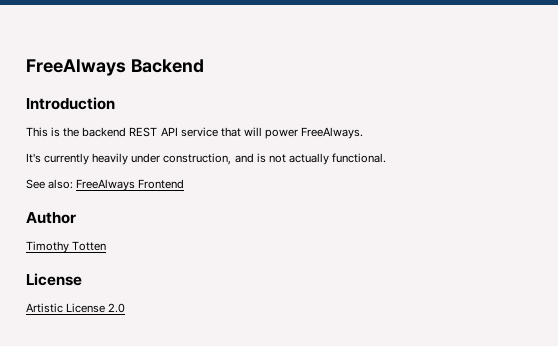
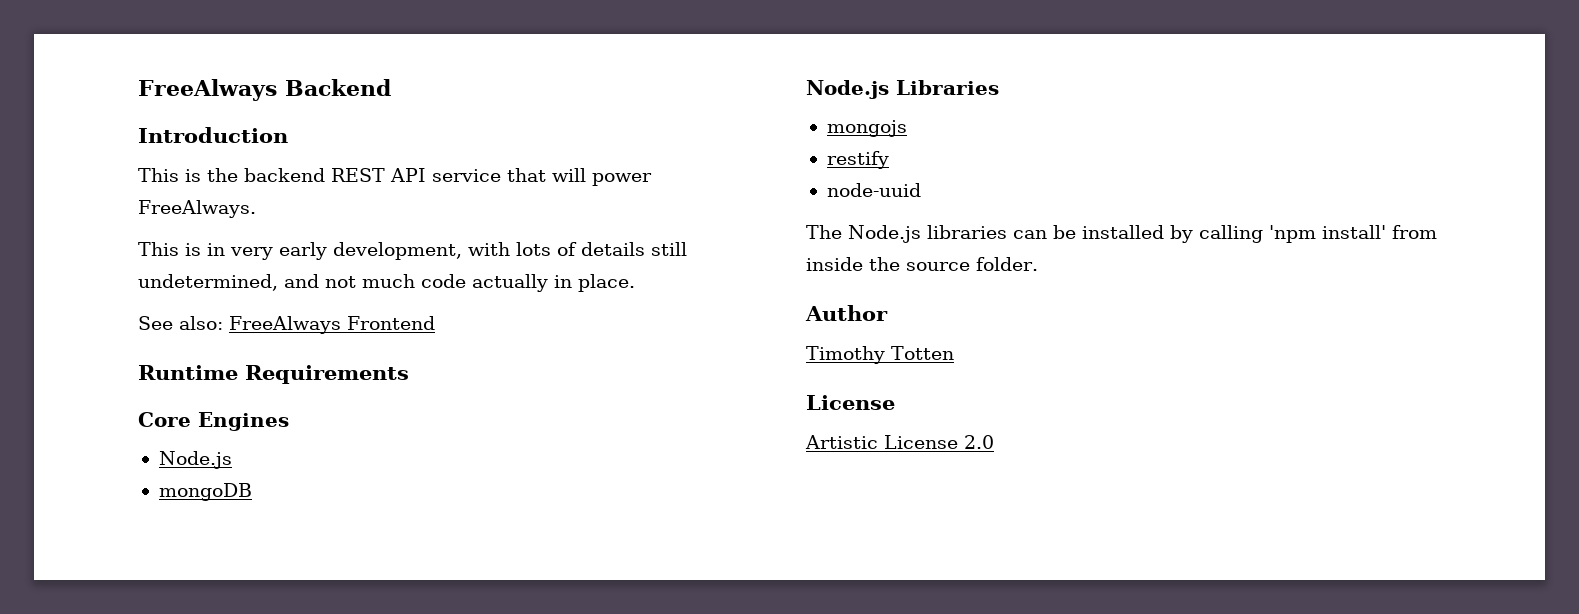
- It's currently heavily under construction, and is not actually functional.
+ This is in very early development, with lots of details still undetermined, and not much code actually in place.
  See also: FreeAlways Frontend
+ Runtime Requirements
+ Core Engines
+ Node.js
+ mongoDB
+ Node.js Libraries
+ mongojs
+ restify
+ node-uuid
+ The Node.js libraries can be installed by calling 'npm install' from inside the source folder.

